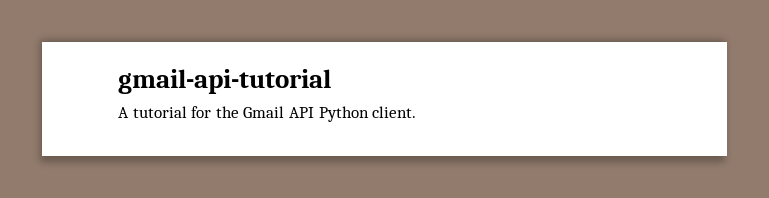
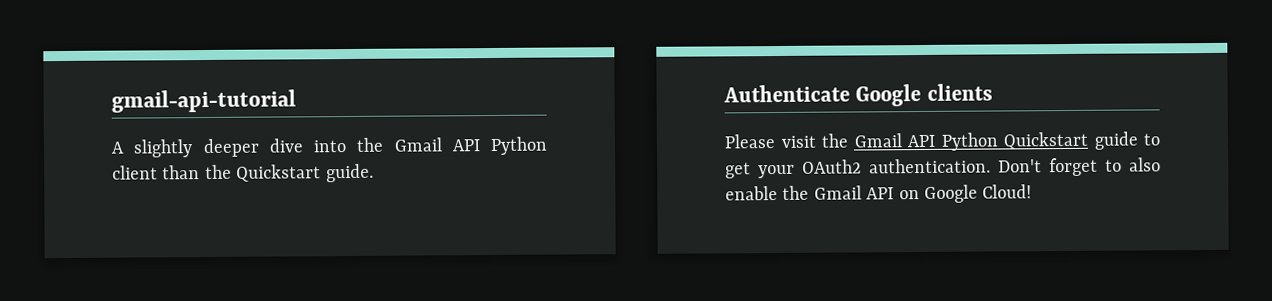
- A tutorial for the Gmail API Python client.
+ A slightly deeper dive into the Gmail API Python client than the Quickstart guide.
+ Authenticate Google clients
+ Please visit the Gmail API Python Quickstart guide to get your OAuth2 authentication. Don't forget to also enable the Gmail API on Google Cloud!

